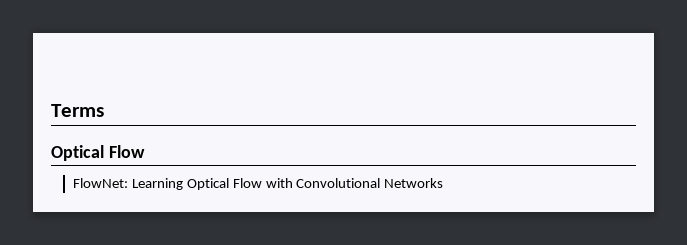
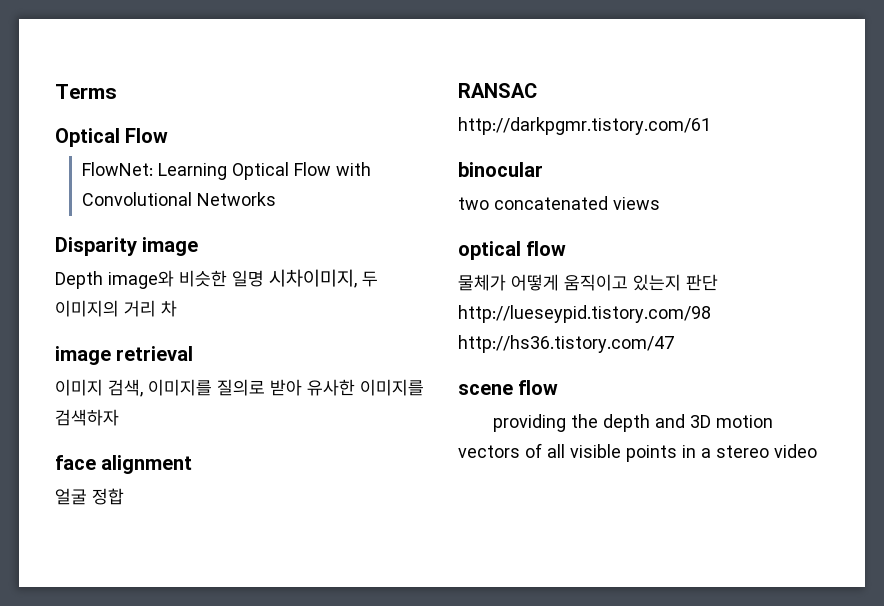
+ Disparity image
+ Depth image와 비슷한 일명 시차이미지, 두 이미지의 거리 차
+ image retrieval
+ 이미지 검색, 이미지를 질의로 받아 유사한 이미지를 검색하자
+ face alignment
+ 얼굴 정합
+ RANSAC
+ http://darkpgmr.tistory.com/61
+ binocular
+ two concatenated views
+ optical flow
+ 물체가 어떻게 움직이고 있는지 판단 http://lueseypid.tistory.com/98 http://hs36.tistory.com/47
+ scene flow
+ providing the depth and 3D motion vectors of all visible points in a stereo video

